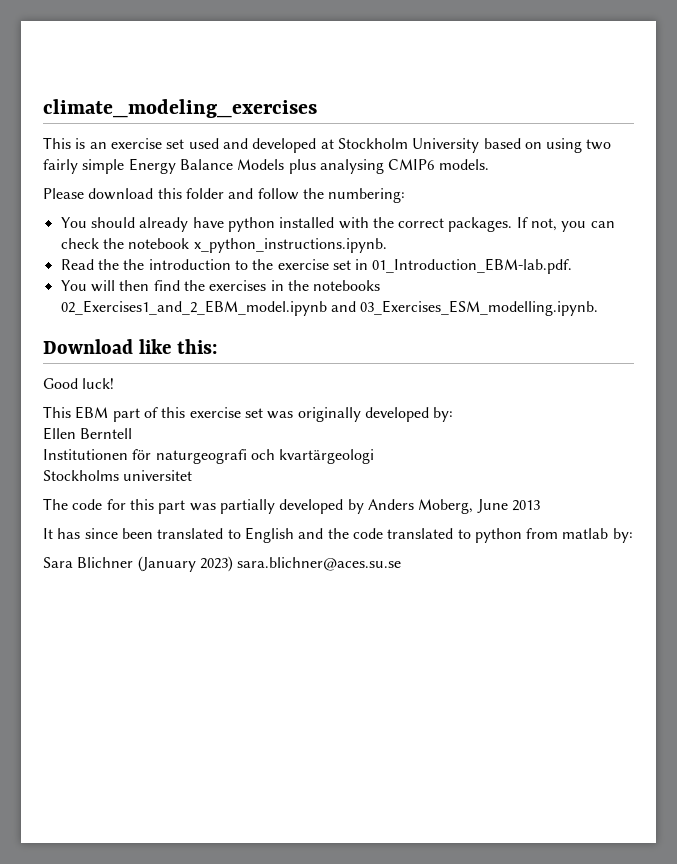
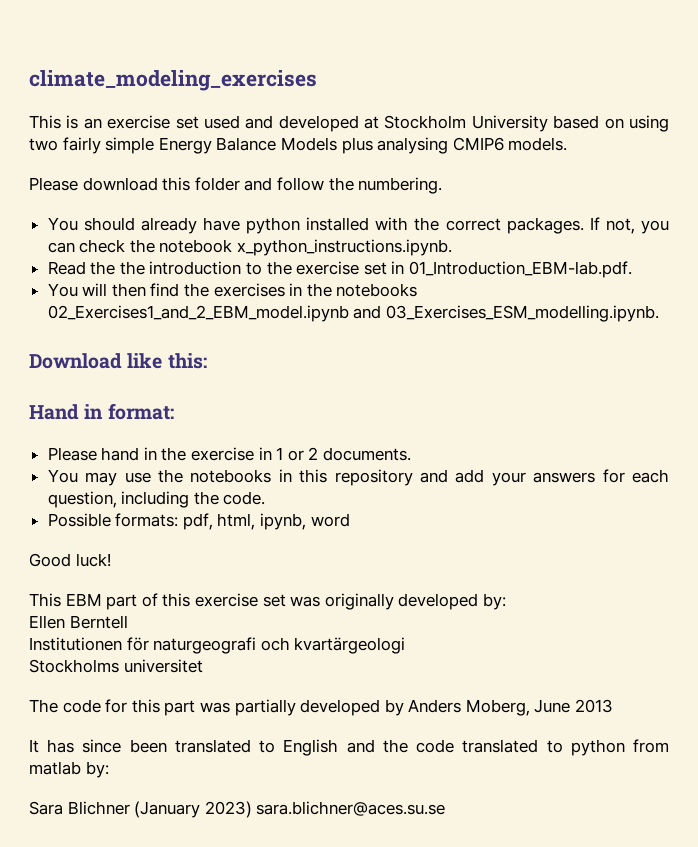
- Please download this folder and follow the numbering:
+ Please download this folder and follow the numbering.
+ Hand in format:
+ Please hand in the exercise in 1 or 2 documents.
+ You may use the notebooks in this repository and add your answers for each question, including the code.
+ Possible formats: pdf, html, ipynb, word

